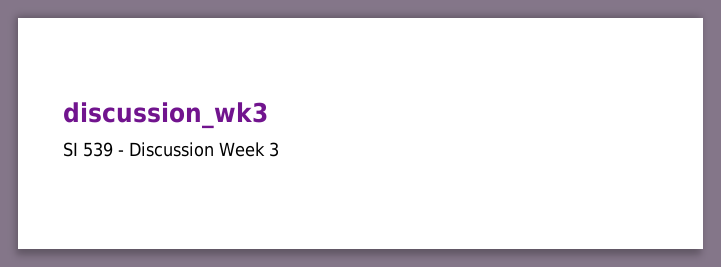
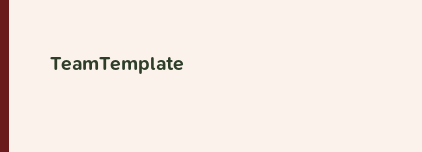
- discussion_wk3
- SI 539 - Discussion Week 3
+ TeamTemplate

